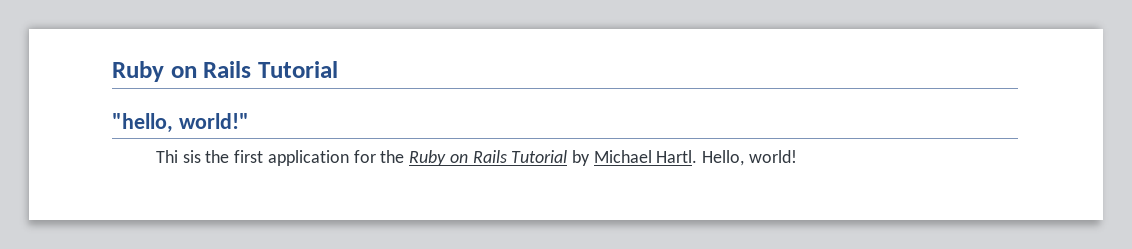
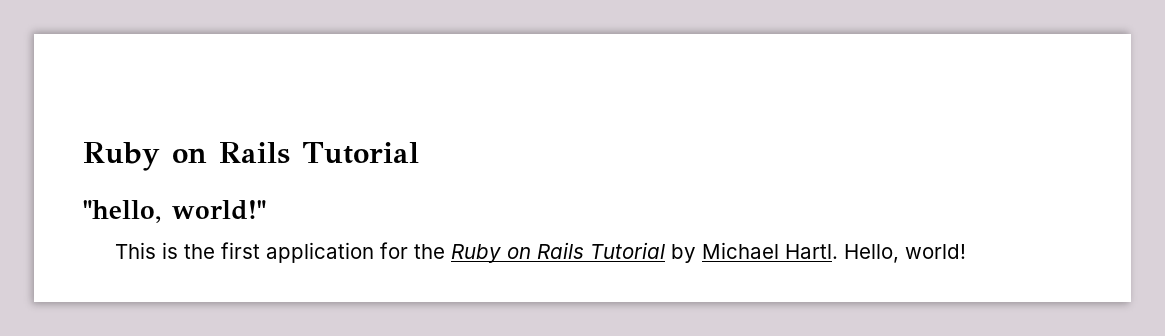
- Thi sis the first application for the Ruby on Rails Tutorial by Michael Hartl.
+ This is the first application for the Ruby on Rails Tutorial by Michael Hartl.

